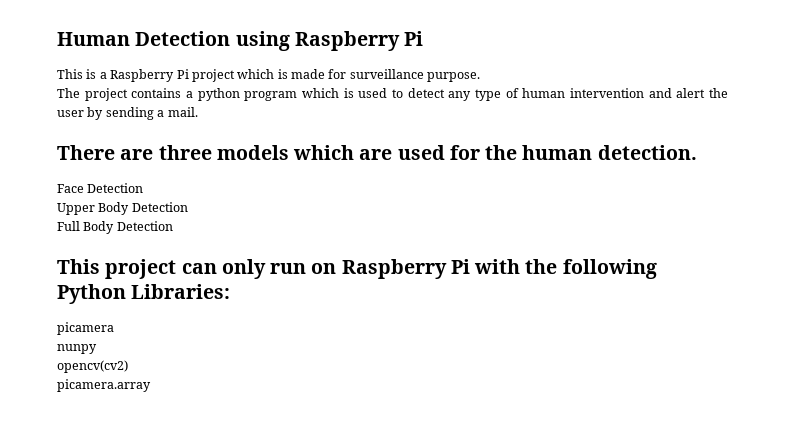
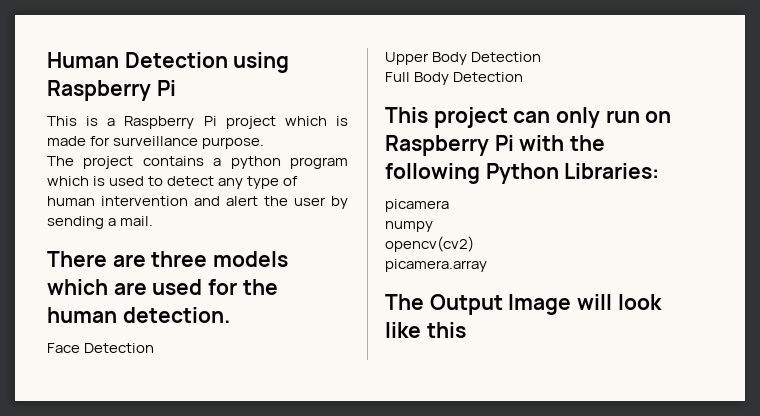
- nunpy
+ numpy
+ The Output Image will look like this

